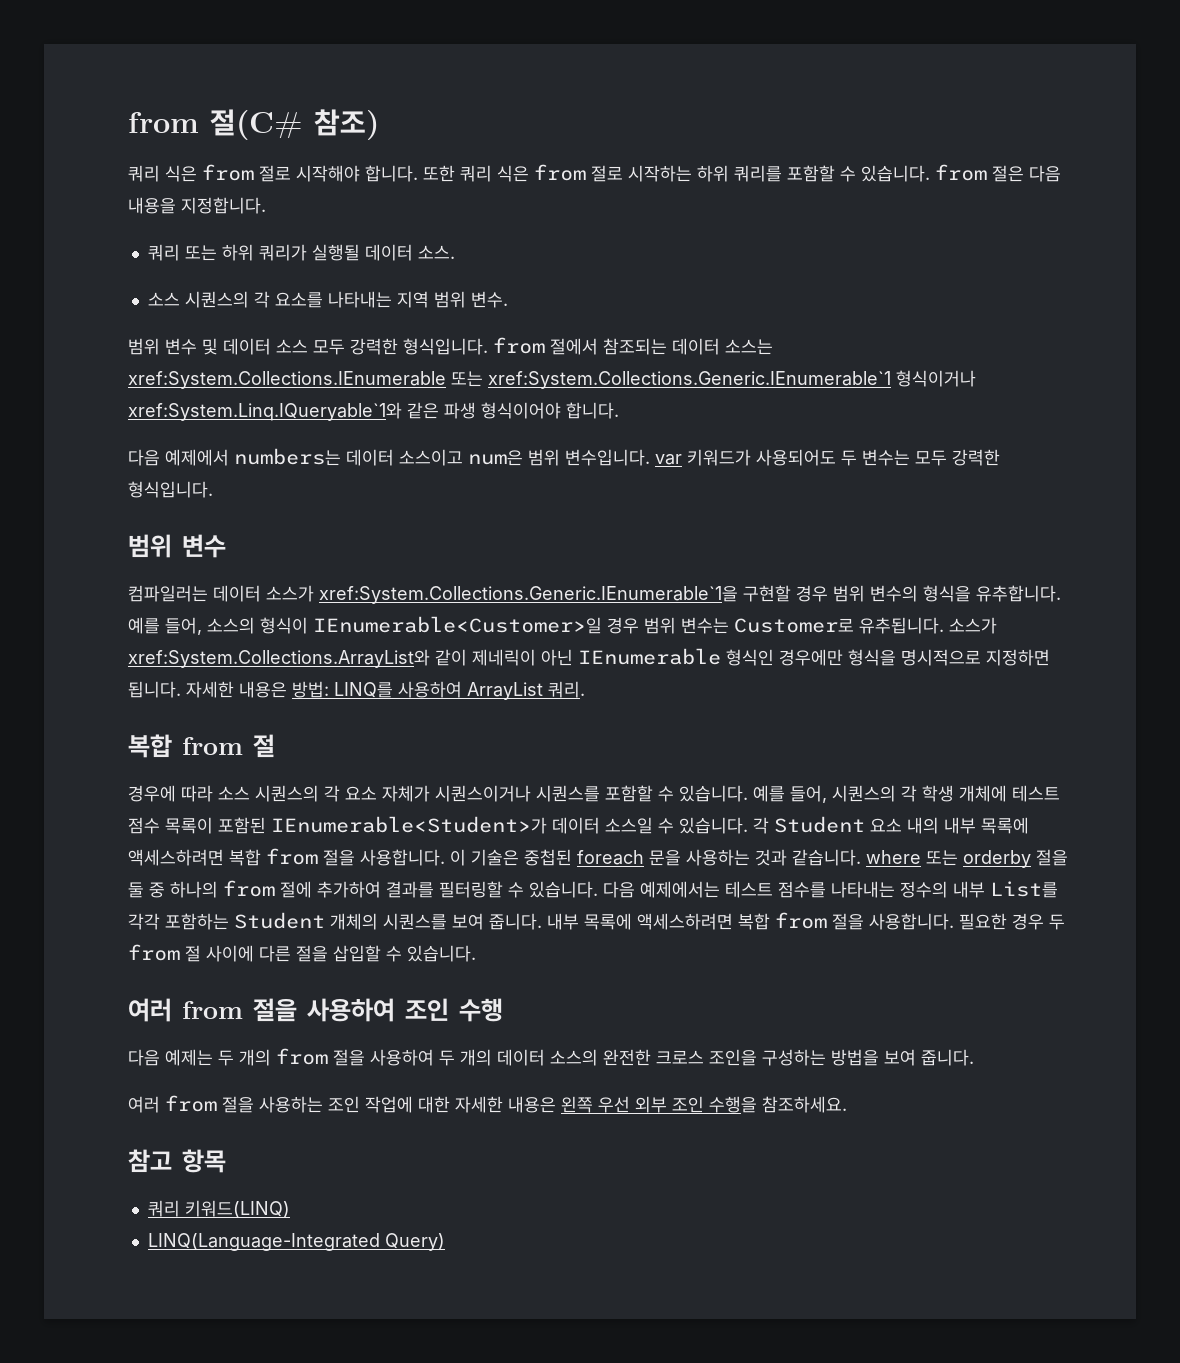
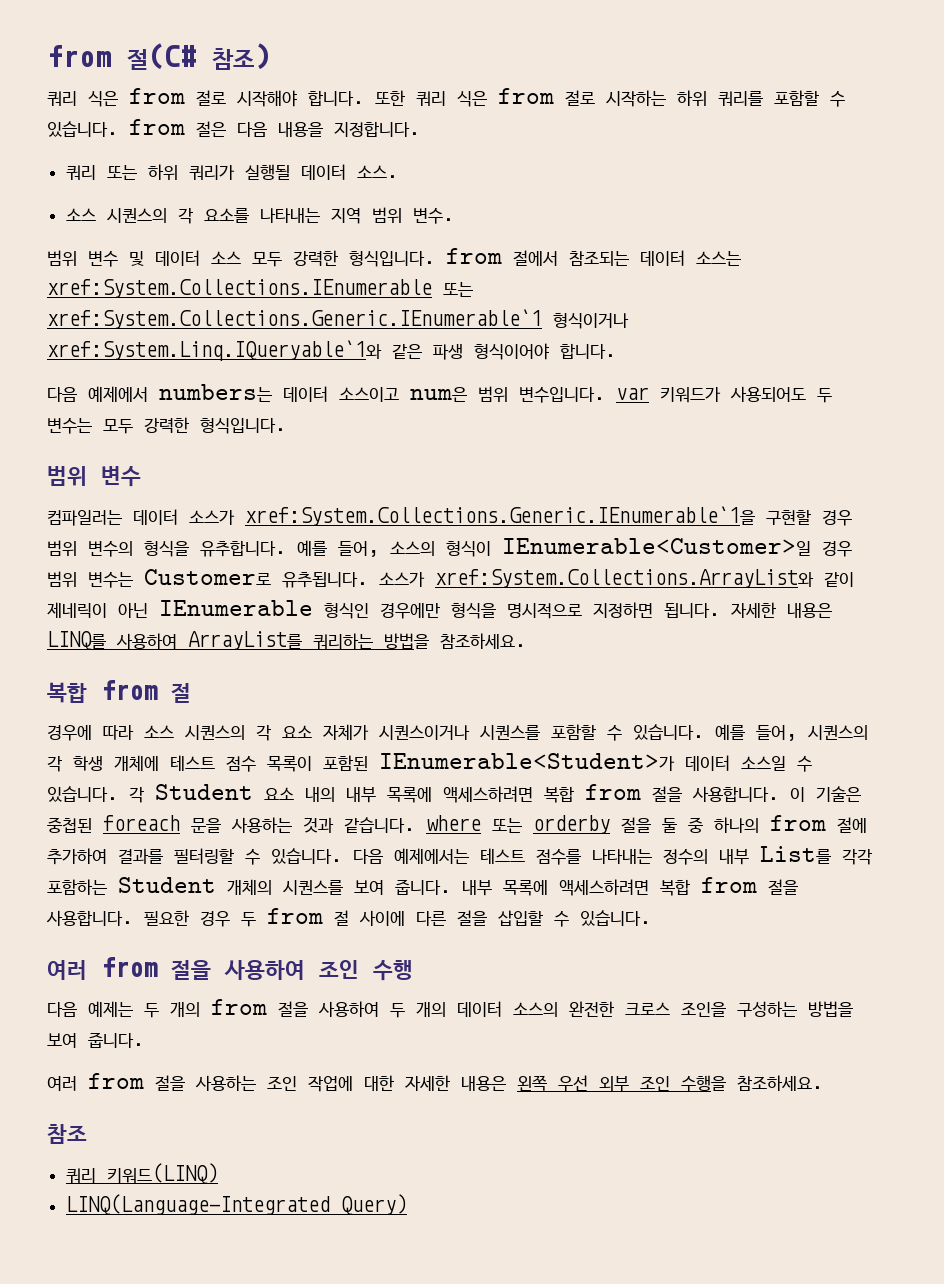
- 자세한 내용은 방법: LINQ를 사용하여 ArrayList 쿼리.
+ 자세한 내용은 LINQ를 사용하여 ArrayList를 쿼리하는 방법을 참조하세요.
- 참고 항목
+ 참조

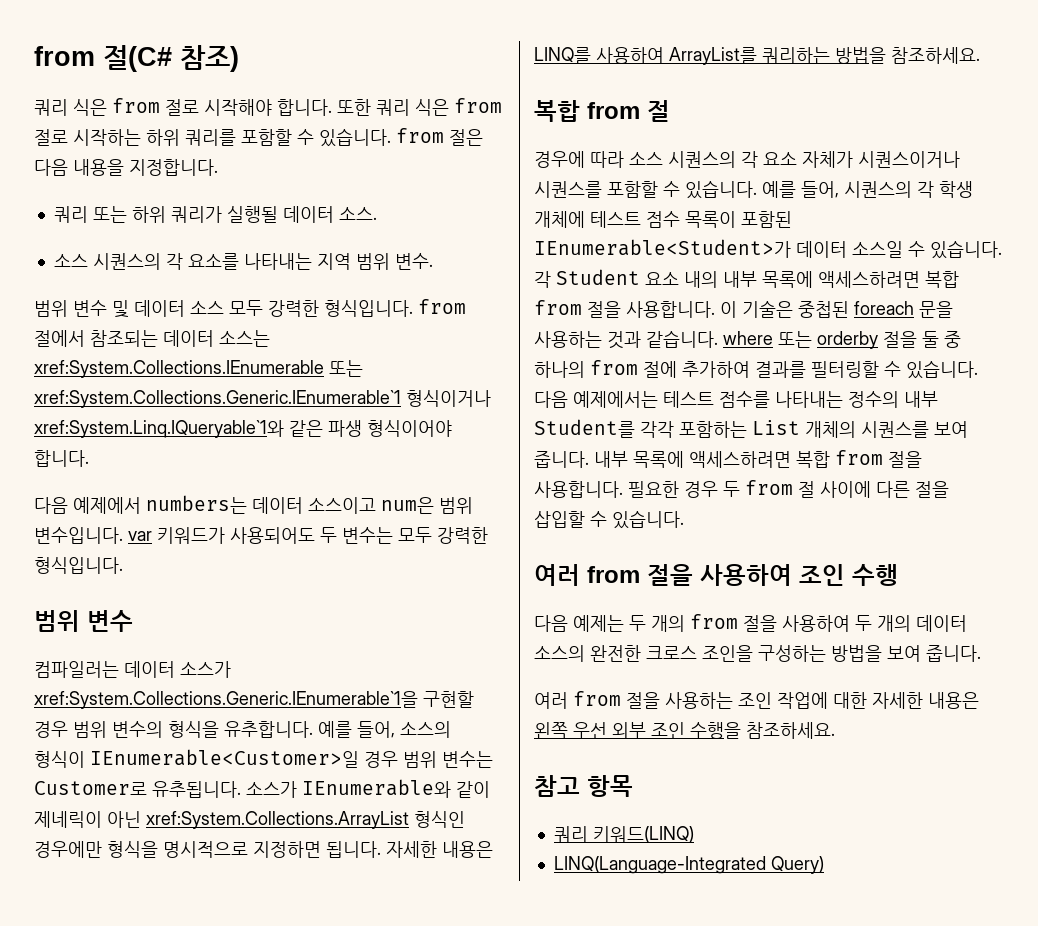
- 소스가 xref:System.Collections.ArrayList와 같이 제네릭이 아닌 IEnumerable 형식인 경우에만 형식을 명시적으로 지정하면 됩니다.
+ 소스가 IEnumerable와 같이 제네릭이 아닌 xref:System.Collections.ArrayList 형식인 경우에만 형식을 명시적으로 지정하면 됩니다.
- 다음 예제에서는 테스트 점수를 나타내는 정수의 내부 List를 각각 포함하는 Student 개체의 시퀀스를 보여 줍니다.
+ 다음 예제에서는 테스트 점수를 나타내는 정수의 내부 Student를 각각 포함하는 List 개체의 시퀀스를 보여 줍니다.
- 참조
+ 참고 항목

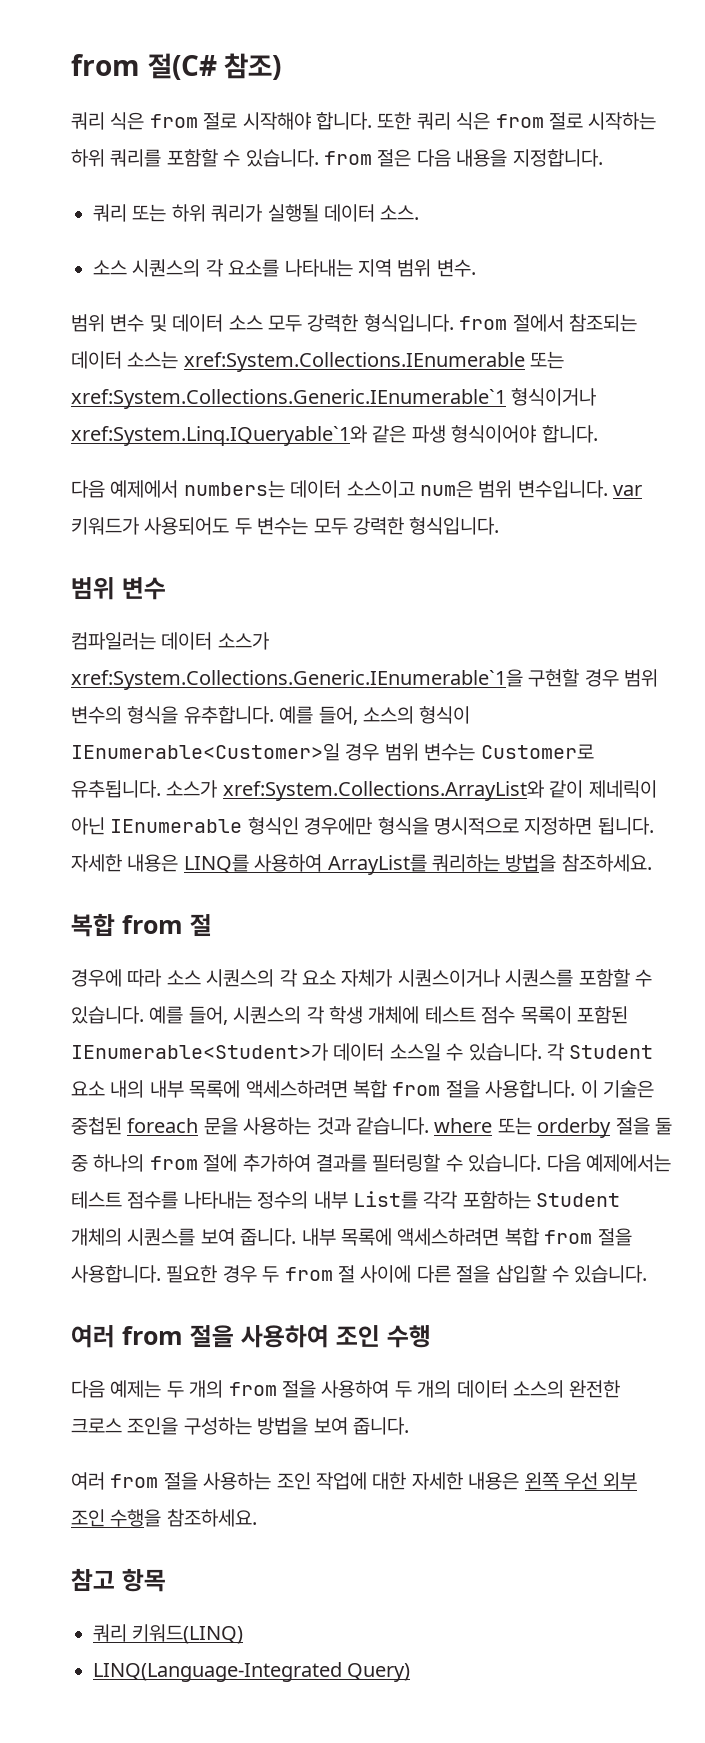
- 소스가 IEnumerable와 같이 제네릭이 아닌 xref:System.Collections.ArrayList 형식인 경우에만 형식을 명시적으로 지정하면 됩니다.
+ 소스가 xref:System.Collections.ArrayList와 같이 제네릭이 아닌 IEnumerable 형식인 경우에만 형식을 명시적으로 지정하면 됩니다.
- 다음 예제에서는 테스트 점수를 나타내는 정수의 내부 Student를 각각 포함하는 List 개체의 시퀀스를 보여 줍니다.
+ 다음 예제에서는 테스트 점수를 나타내는 정수의 내부 List를 각각 포함하는 Student 개체의 시퀀스를 보여 줍니다.

